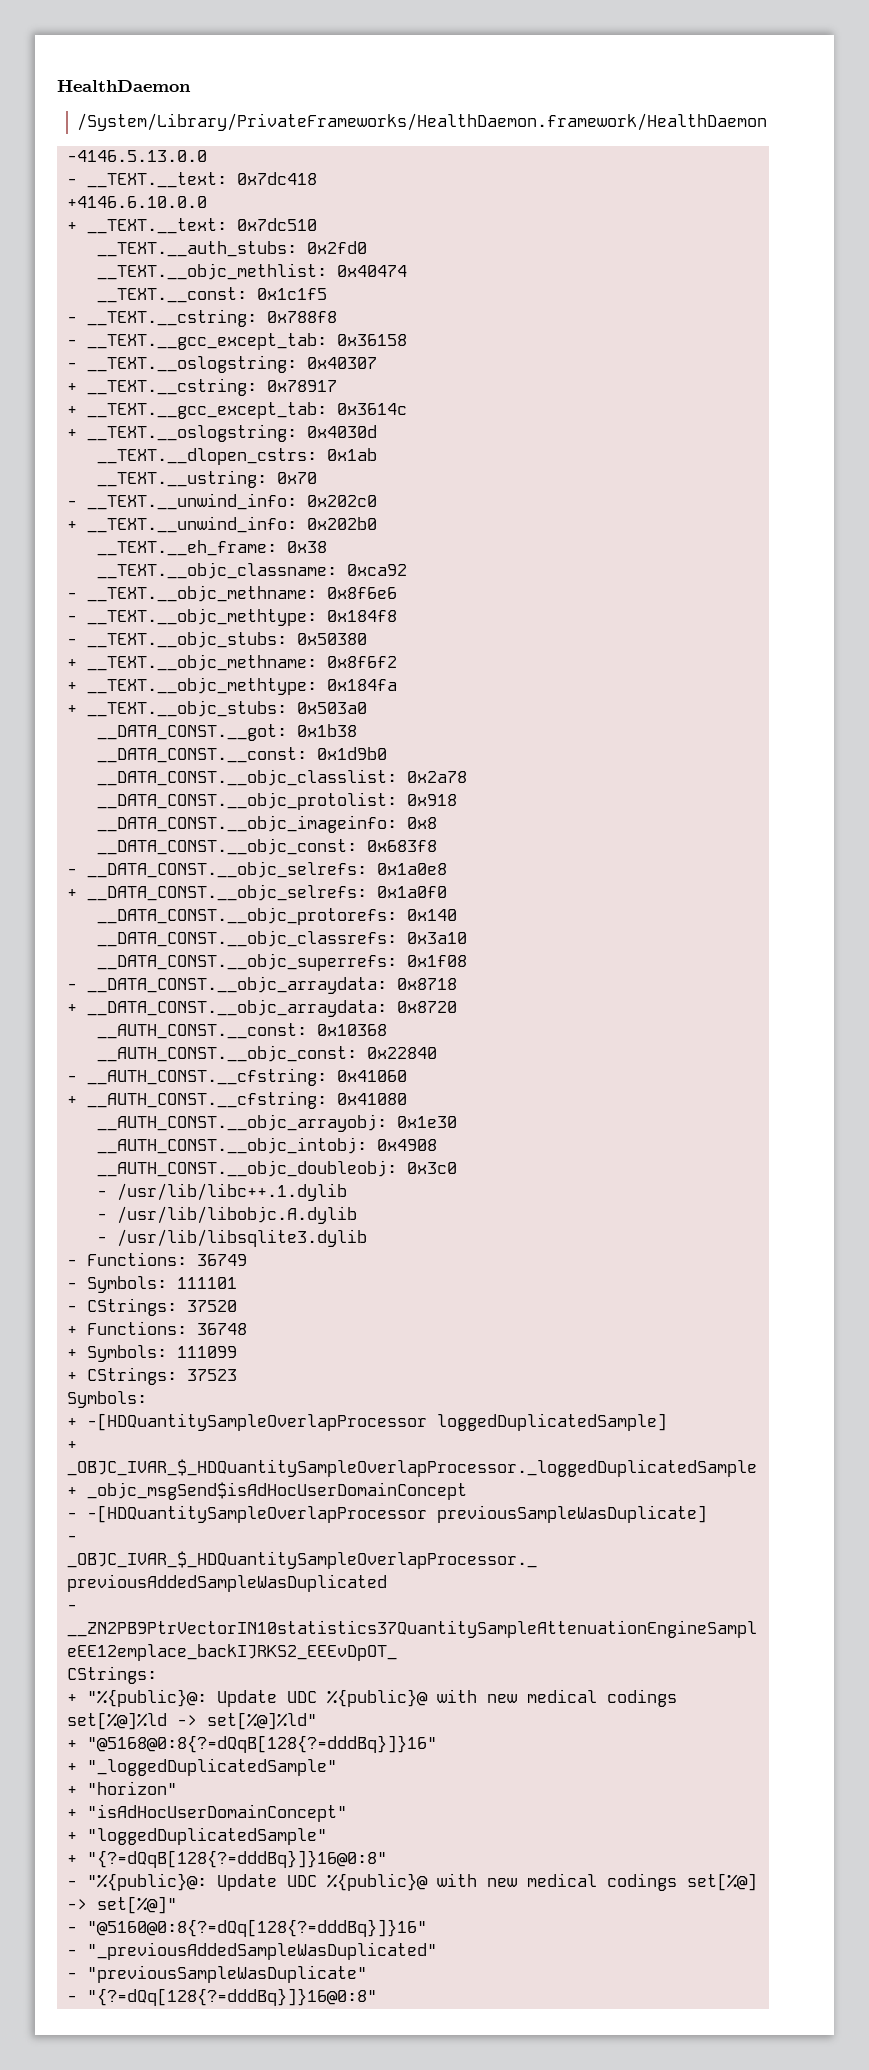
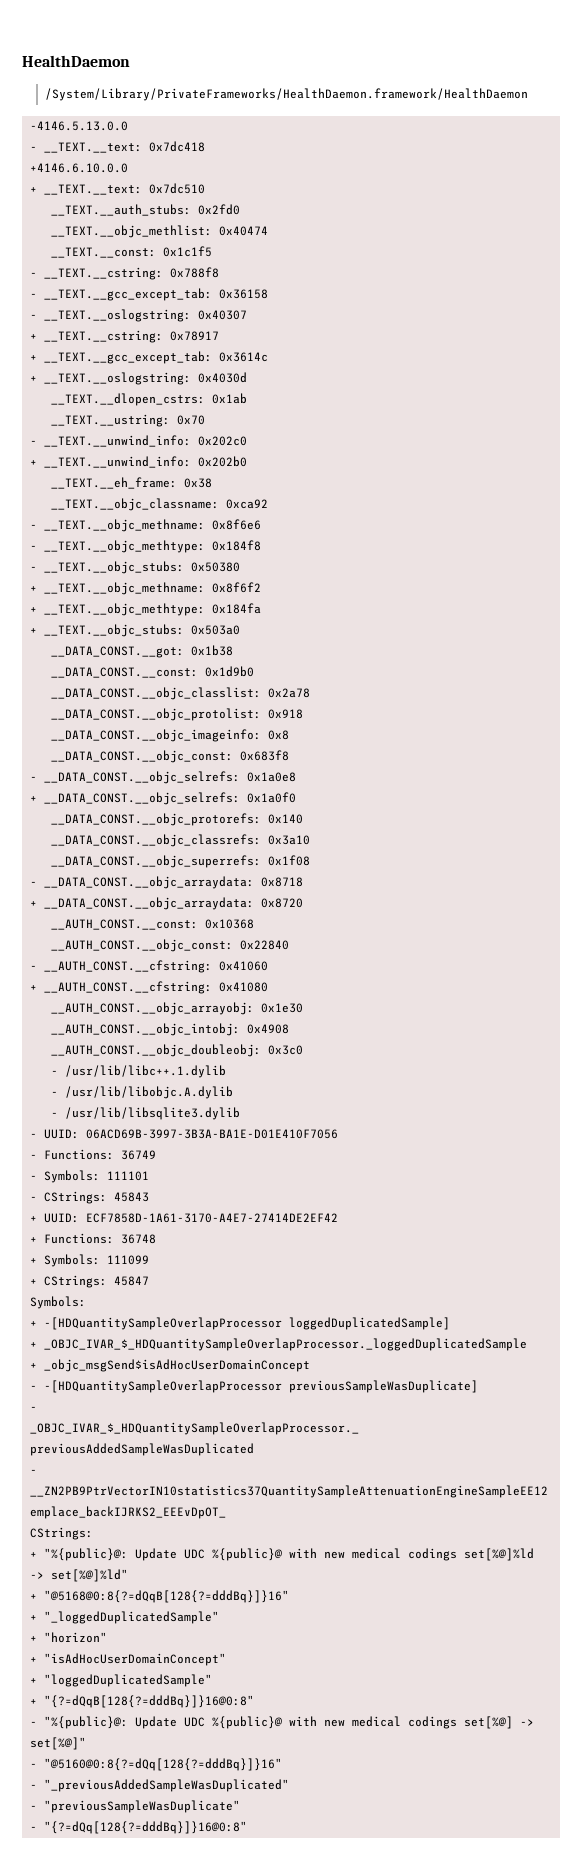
+ - UUID: 06ACD69B-3997-3B3A-BA1E-D01E410F7056
- - CStrings: 37520
+ - CStrings: 45843
+ + UUID: ECF7858D-1A61-3170-A4E7-27414DE2EF42
- + CStrings: 37523
+ + CStrings: 45847

